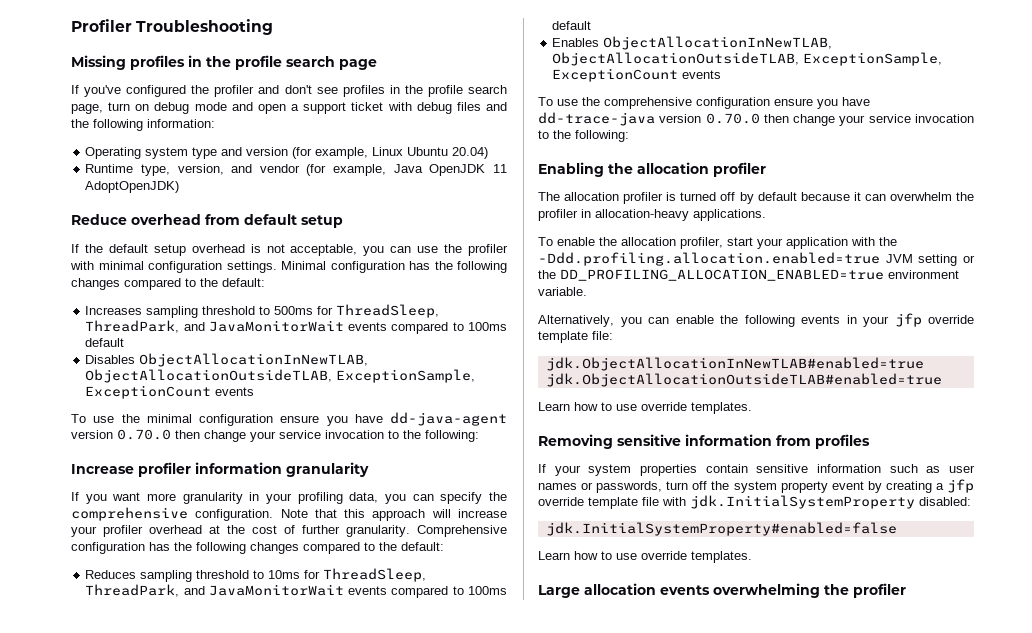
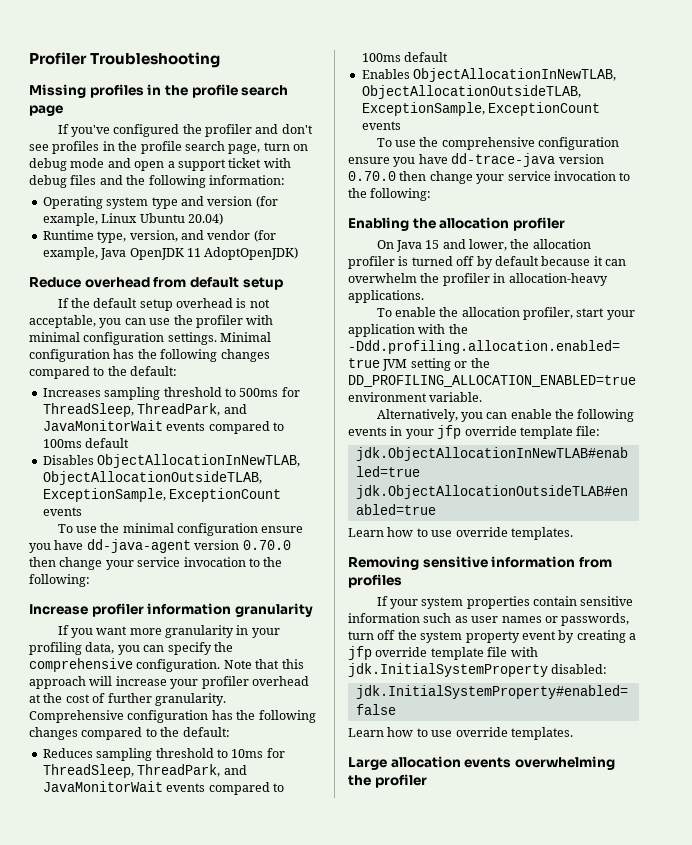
- The allocation profiler is turned off by default because it can overwhelm the profiler in allocation-heavy applications.
+ On Java 15 and lower, the allocation profiler is turned off by default because it can overwhelm the profiler in allocation-heavy applications.

